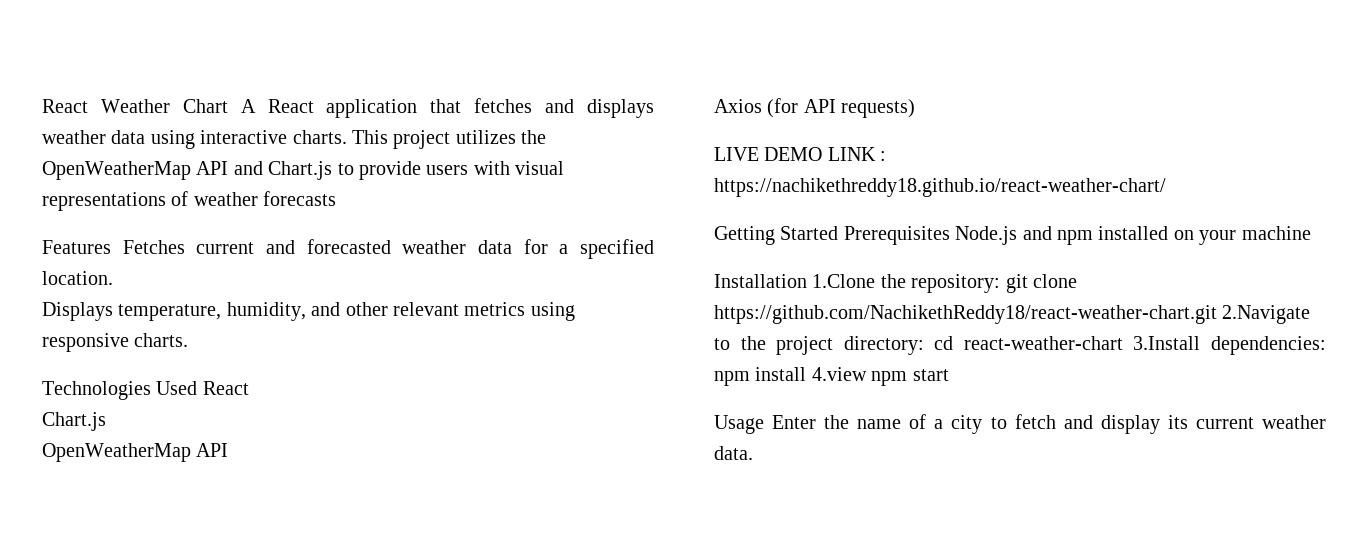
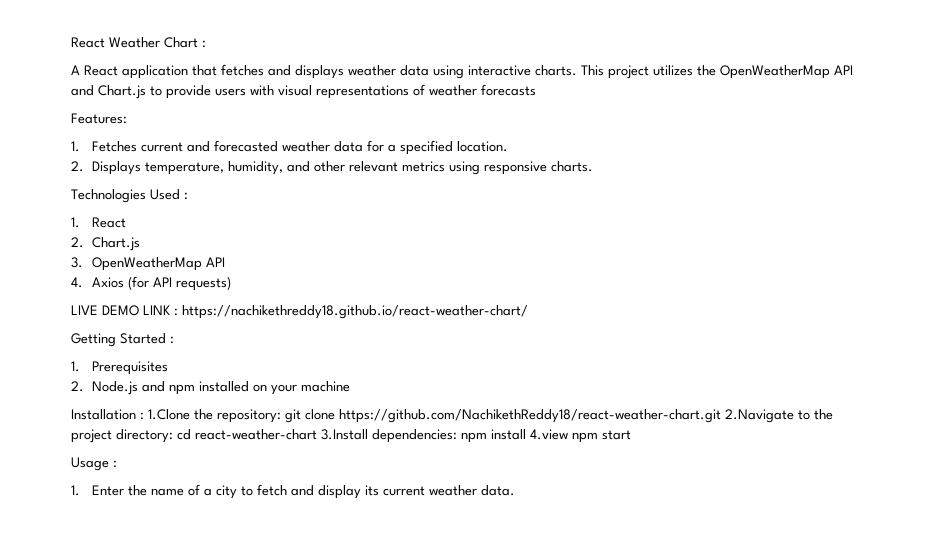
- React Weather Chart A React application that fetches and displays weather data using interactive charts.
+ React Weather Chart :
+ A React application that fetches and displays weather data using interactive charts.
- Features Fetches current and forecasted weather data for a specified location.
+ Features:
+ 1. Fetches current and forecasted weather data for a specified location.
- Displays temperature, humidity, and other relevant metrics using responsive charts.
+ 2. Displays temperature, humidity, and other relevant metrics using responsive charts.
- Technologies Used React
- Chart.js
- OpenWeatherMap API
+ Technologies Used :
+ 1. React
+ 2. Chart.js
+ 3. OpenWeatherMap API
- Axios (for API requests)
+ 4. Axios (for API requests)
- Getting Started Prerequisites Node.js and npm installed on your machine
+ Getting Started :
+ 1. Prerequisites
+ 2. Node.js and npm installed on your machine
- Installation 1.Clone the repository: git clone https://github.com/NachikethReddy18/react-weather-chart.git 2.Navigate to the project directory: cd react-weather-chart 3.Install dependencies: npm install 4.view npm start
+ Installation : 1.Clone the repository: git clone https://github.com/NachikethReddy18/react-weather-chart.git 2.Navigate to the project directory: cd react-weather-chart 3.Install dependencies: npm install 4.view npm start
- Usage Enter the name of a city to fetch and display its current weather data.
+ Usage :
+ 1. Enter the name of a city to fetch and display its current weather data.

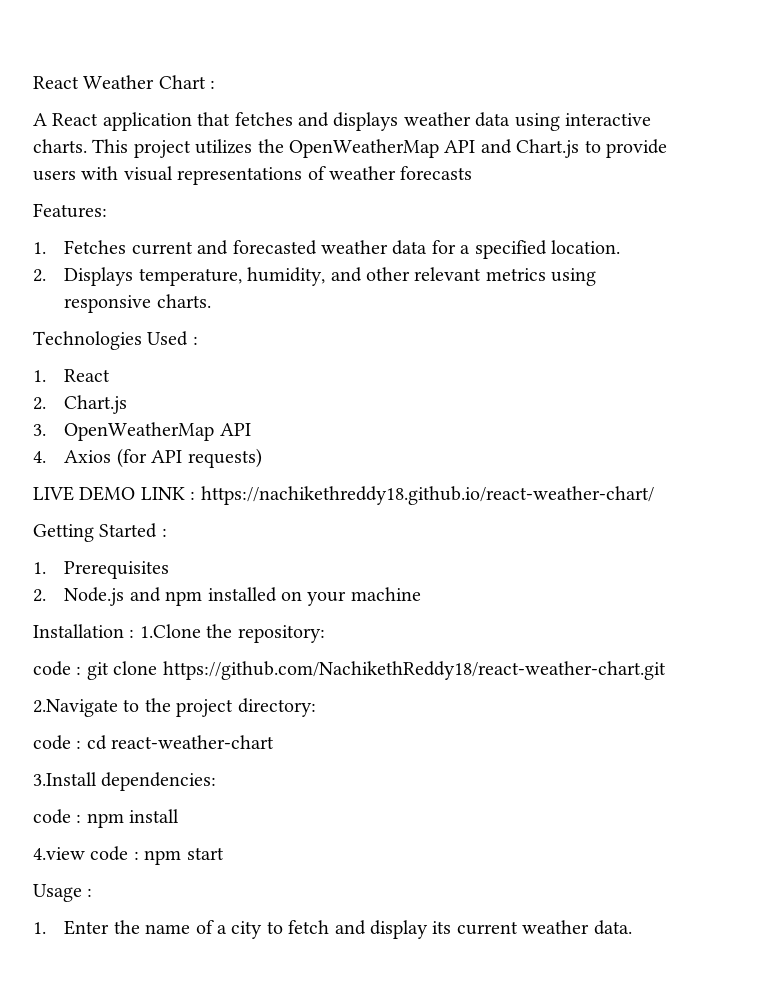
- Installation : 1.Clone the repository: git clone https://github.com/NachikethReddy18/react-weather-chart.git 2.Navigate to the project directory: cd react-weather-chart 3.Install dependencies: npm install 4.view npm start
+ Installation : 1.Clone the repository:
+ code : git clone https://github.com/NachikethReddy18/react-weather-chart.git
+ 2.Navigate to the project directory:
+ code : cd react-weather-chart
+ 3.Install dependencies:
+ code : npm install
+ 4.view code : npm start

